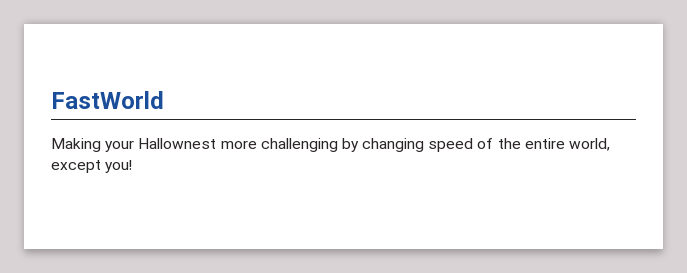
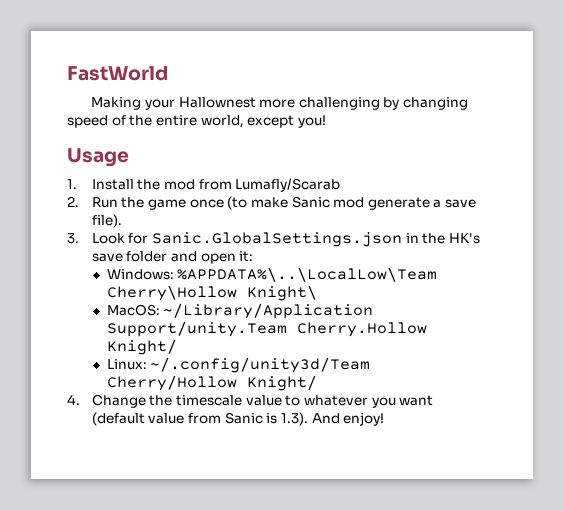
+ Usage
+ 1. Install the mod from Lumafly/Scarab
+ 2. Run the game once (to make Sanic mod generate a save file).
+ 3. Look for Sanic.GlobalSettings.json in the HK's save folder and open it:
+ Windows: %APPDATA%\..\LocalLow\Team Cherry\Hollow Knight\
+ MacOS: ~/Library/Application Support/unity.Team Cherry.Hollow Knight/
+ Linux: ~/.config/unity3d/Team Cherry/Hollow Knight/
+ 4. Change the timescale value to whatever you want (default value from Sanic is 1.3). And enjoy!

